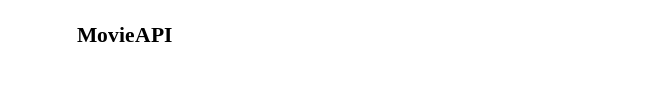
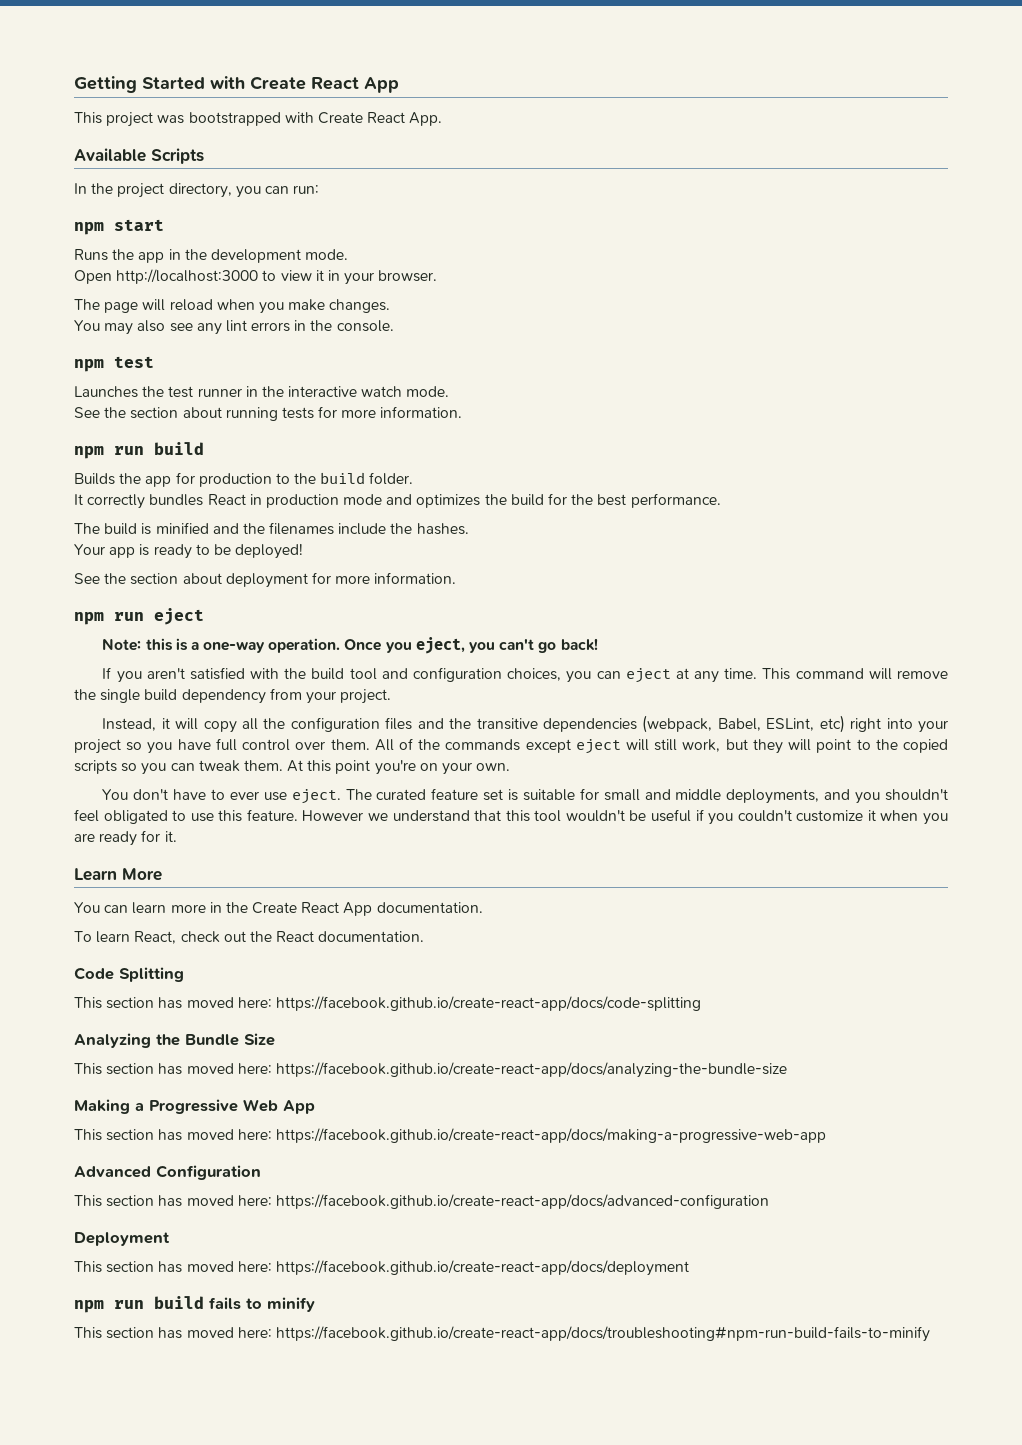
- MovieAPI
+ Getting Started with Create React App
+ This project was bootstrapped with Create React App.
+ Available Scripts
+ In the project directory, you can run:
+ npm start
+ Runs the app in the development mode.
+ Open http://localhost:3000 to view it in your browser.
+ The page will reload when you make changes.
+ You may also see any lint errors in the console.
+ npm test
+ Launches the test runner in the interactive watch mode.
+ See the section about running tests for more information.
+ npm run build
+ Builds the app for production to the build folder.
+ It correctly bundles React in production mode and optimizes the build for the best performance.
+ The build is minified and the filenames include the hashes.
+ Your app is ready to be deployed!
+ See the section about deployment for more information.
+ npm run eject
+ Note: this is a one-way operation. Once you eject, you can't go back!
+ If you aren't satisfied with the build tool and configuration choices, you can eject at any time. This command will remove the single build dependency from your project.
+ Instead, it will copy all the configuration files and the transitive dependencies (webpack, Babel, ESLint, etc) right into your project so you have full control over them. All of the commands except eject will still work, but they will point to the copied scripts so you can tweak them. At this point you're on your own.
+ You don't have to ever use eject. The curated feature set is suitable for small and middle deployments, and you shouldn't feel obligated to use this feature. However we understand that this tool wouldn't be useful if you couldn't customize it when you are ready for it.
+ Learn More
+ You can learn more in the Create React App documentation.
+ To learn React, check out the React documentation.
+ Code Splitting
+ This section has moved here: https://facebook.github.io/create-react-app/docs/code-splitting
+ Analyzing the Bundle Size
+ This section has moved here: https://facebook.github.io/create-react-app/docs/analyzing-the-bundle-size
+ Making a Progressive Web App
+ This section has moved here: https://facebook.github.io/create-react-app/docs/making-a-progressive-web-app
+ Advanced Configuration
+ This section has moved here: https://facebook.github.io/create-react-app/docs/advanced-configuration
+ Deployment
+ This section has moved here: https://facebook.github.io/create-react-app/docs/deployment
+ npm run build fails to minify
+ This section has moved here: https://facebook.github.io/create-react-app/docs/troubleshooting#npm-run-build-fails-to-minify

